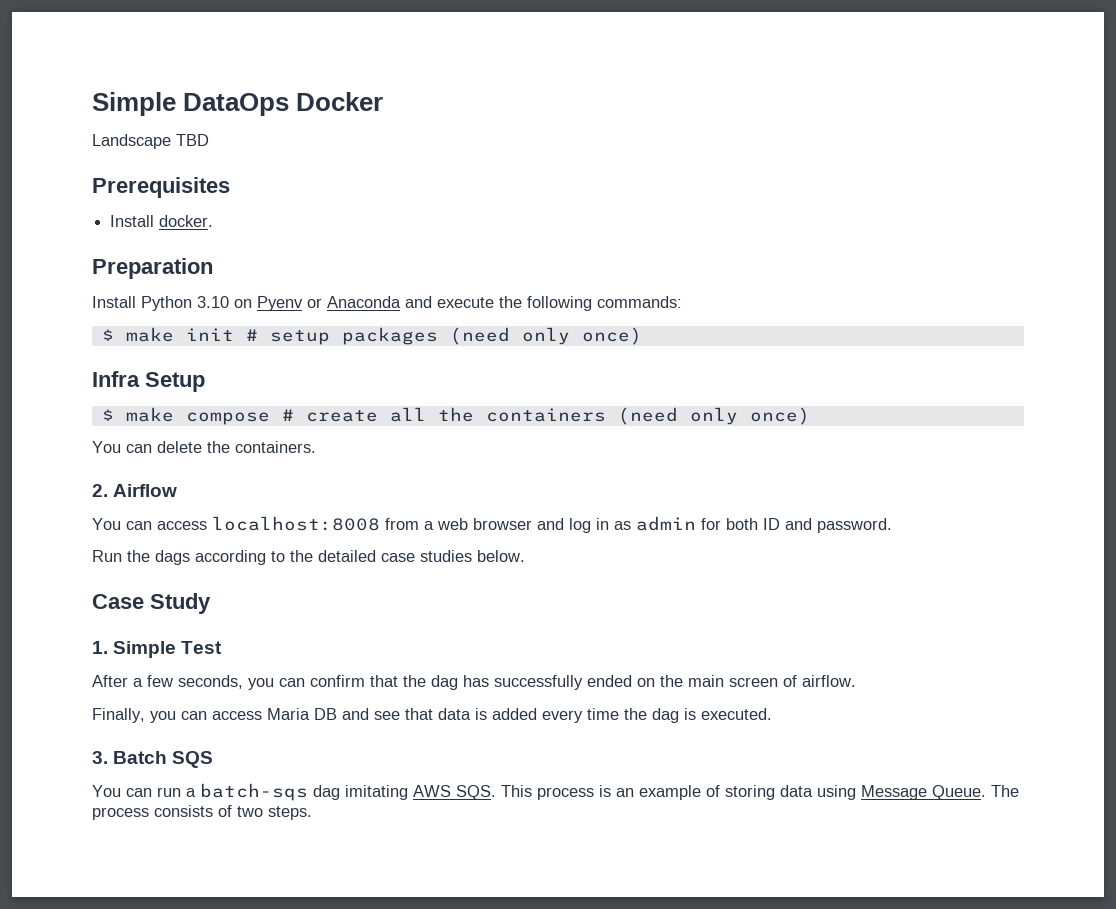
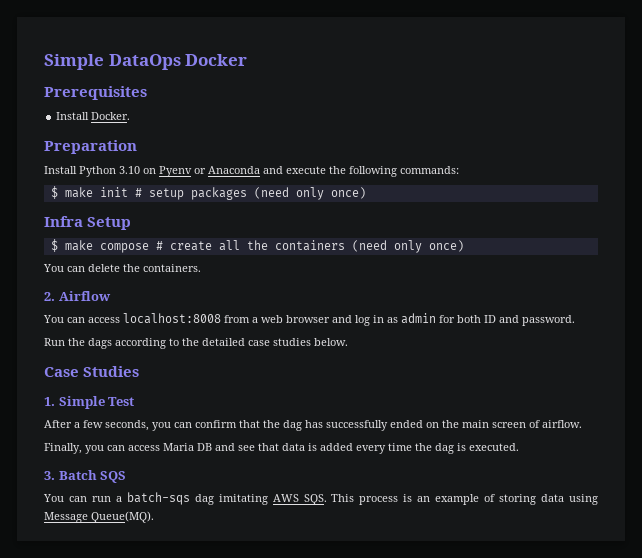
- Landscape TBD
- Install docker.
+ Install Docker.
- Case Study
+ Case Studies
- You can run a batch-sqs dag imitating AWS SQS. This process is an example of storing data using Message Queue. The process consists of two steps.
+ You can run a batch-sqs dag imitating AWS SQS. This process is an example of storing data using Message Queue(MQ).

